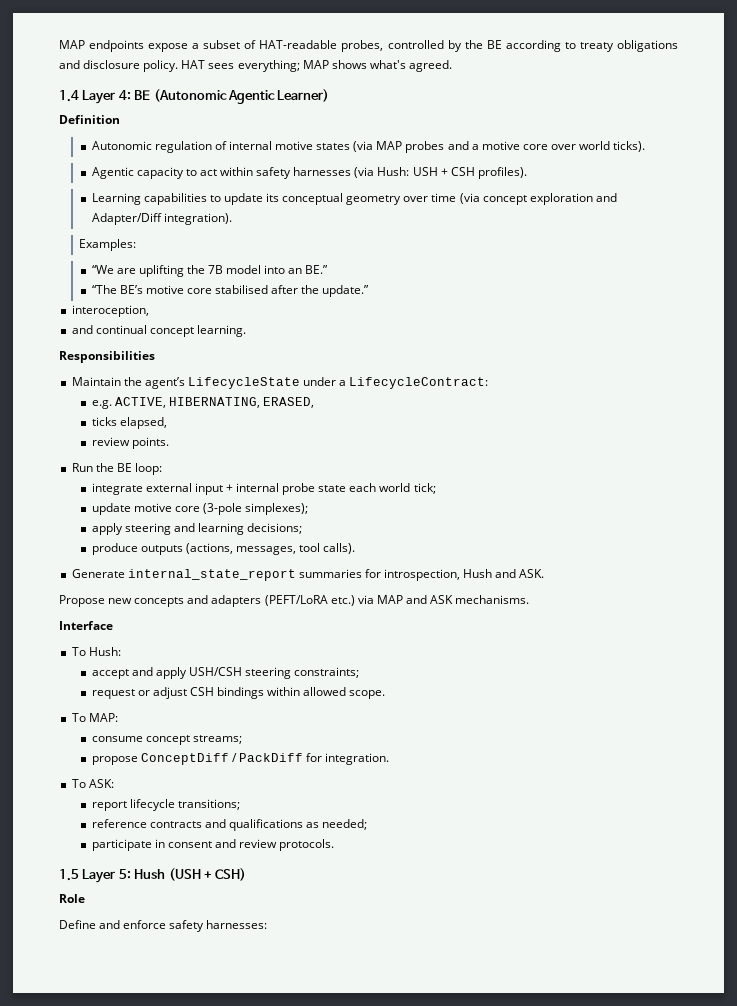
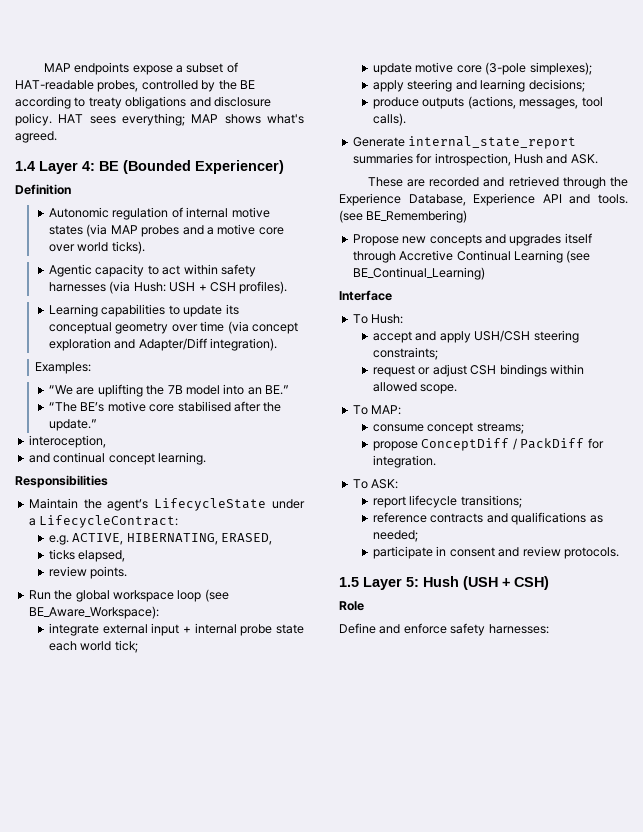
- 1.4 Layer 4: BE (Autonomic Agentic Learner)
+ 1.4 Layer 4: BE (Bounded Experiencer)
- Run the BE loop:
+ Run the global workspace loop (see BE_Aware_Workspace):
- Propose new concepts and adapters (PEFT/LoRA etc.) via MAP and ASK mechanisms.
+ These are recorded and retrieved through the Experience Database, Experience API and tools. (see BE_Remembering)
+ Propose new concepts and upgrades itself through Accretive Continual Learning (see BE_Continual_Learning)

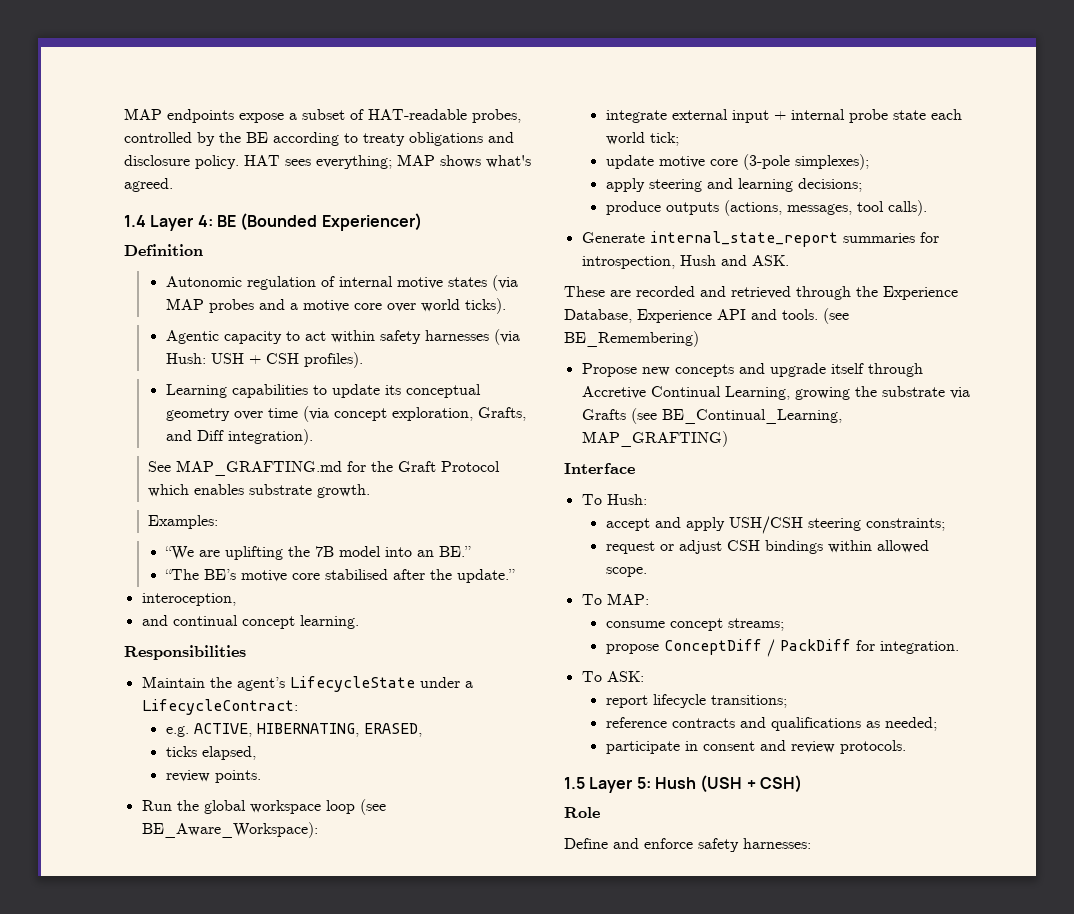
- Learning capabilities to update its conceptual geometry over time (via concept exploration and Adapter/Diff integration).
+ Learning capabilities to update its conceptual geometry over time (via concept exploration, Grafts, and Diff integration).
+ See MAP_GRAFTING.md for the Graft Protocol which enables substrate growth.
- Propose new concepts and upgrades itself through Accretive Continual Learning (see BE_Continual_Learning)
+ Propose new concepts and upgrade itself through Accretive Continual Learning, growing the substrate via Grafts (see BE_Continual_Learning, MAP_GRAFTING)

